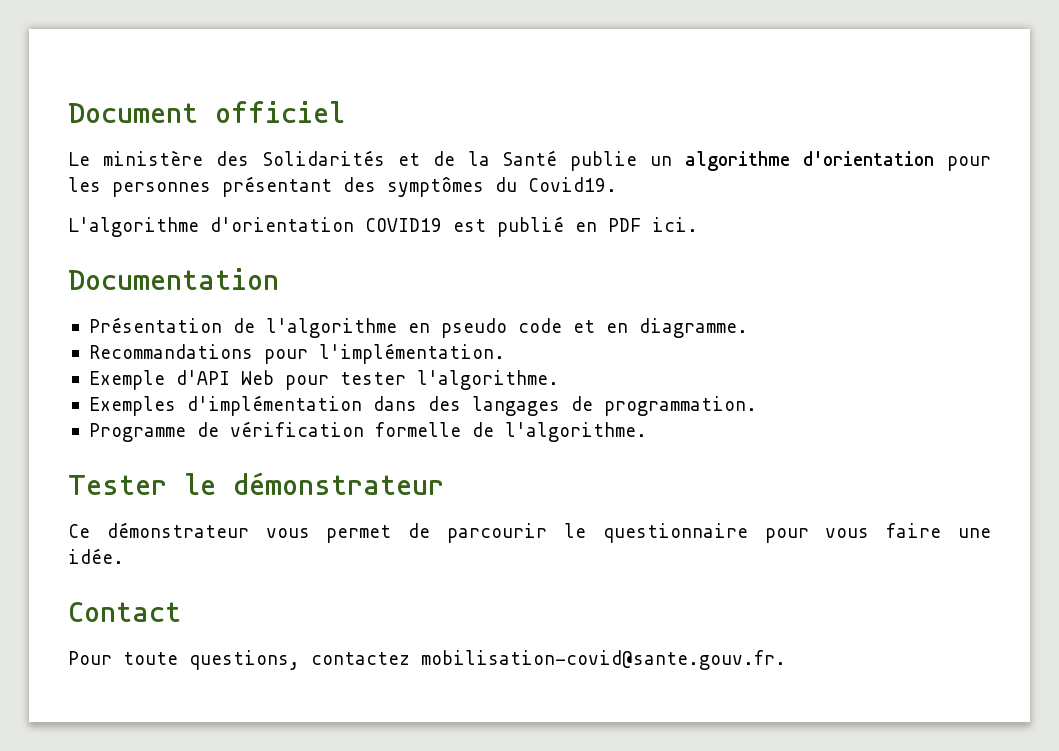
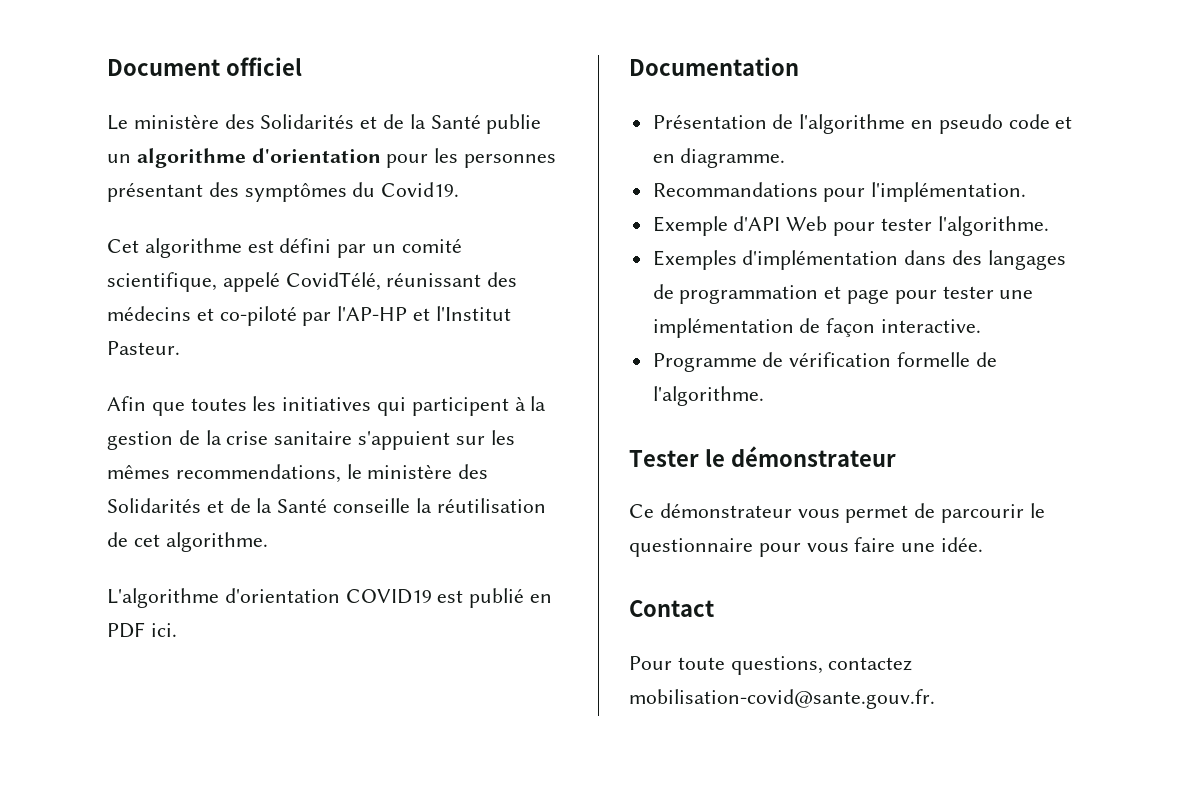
+ Cet algorithme est défini par un comité scientifique, appelé CovidTélé, réunissant des médecins et co-piloté par l'AP-HP et l'Institut Pasteur.
+ Afin que toutes les initiatives qui participent à la gestion de la crise sanitaire s'appuient sur les mêmes recommendations, le ministère des Solidarités et de la Santé conseille la réutilisation de cet algorithme.
- Exemples d'implémentation dans des langages de programmation.
+ Exemples d'implémentation dans des langages de programmation et page pour tester une implémentation de façon interactive.

